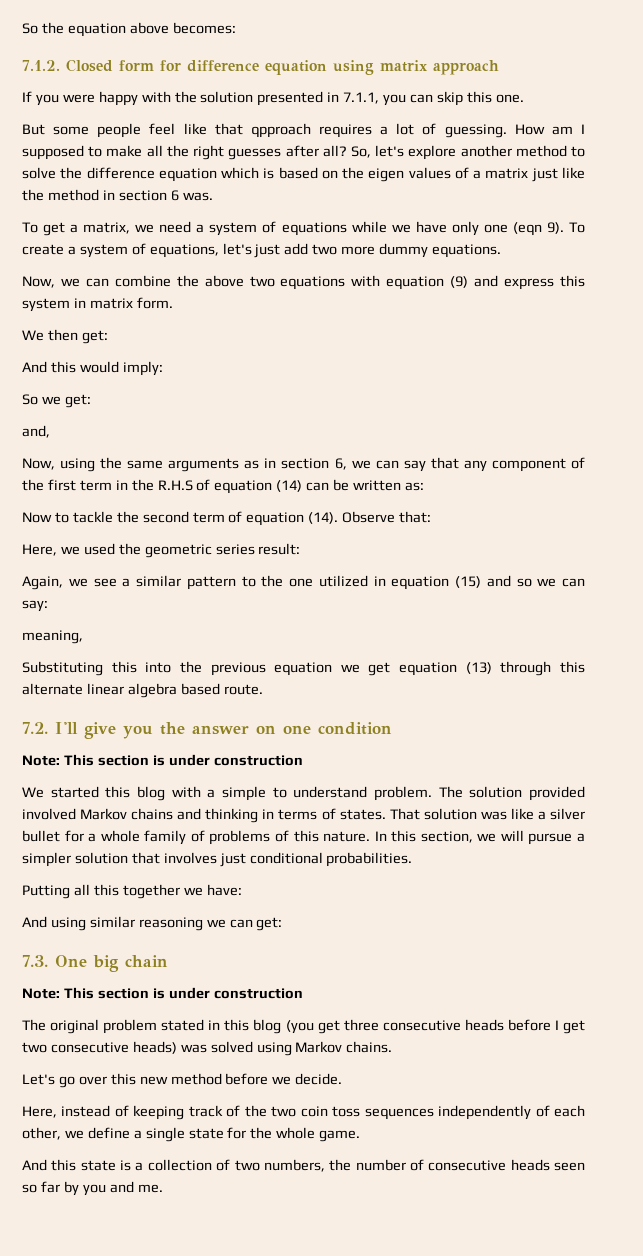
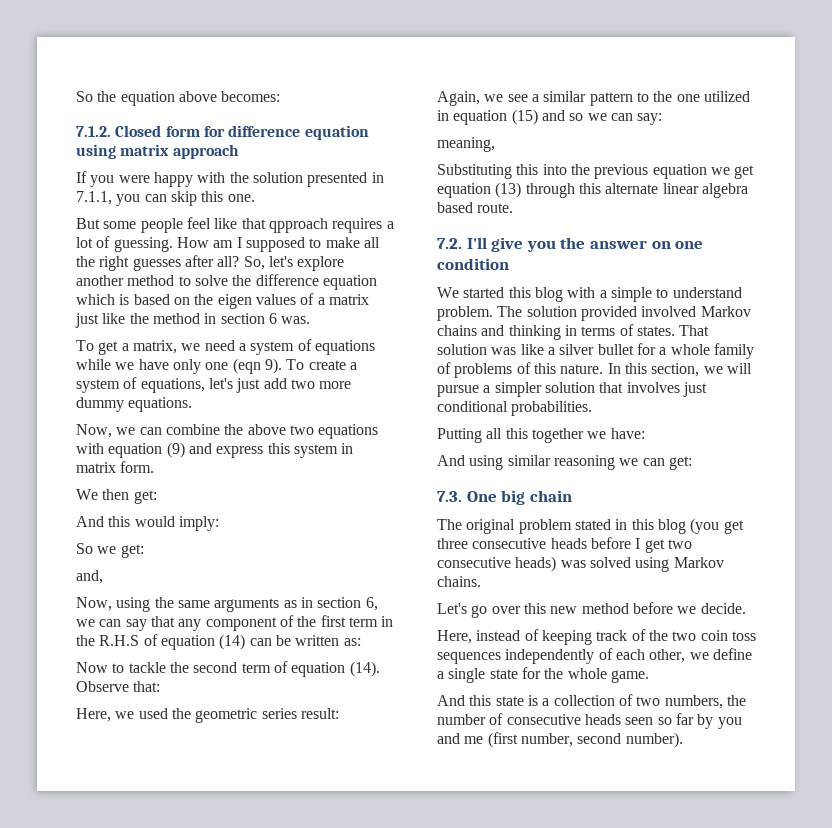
  7.2. I'll give you the answer on one condition
- Note: This section is under construction
  7.3. One big chain
- Note: This section is under construction
- And this state is a collection of two numbers, the number of consecutive heads seen so far by you and me.
+ And this state is a collection of two numbers, the number of consecutive heads seen so far by you and me (first number, second number).

